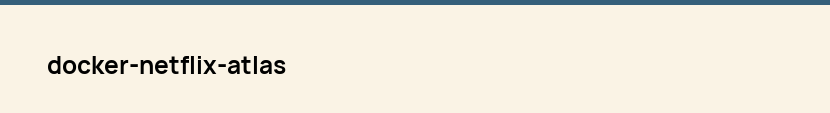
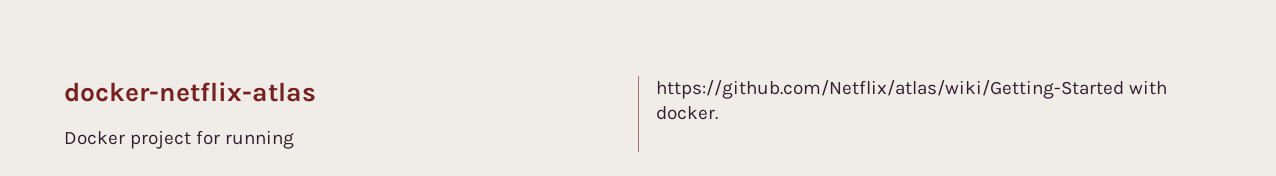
+ Docker project for running https://github.com/Netflix/atlas/wiki/Getting-Started with docker.

